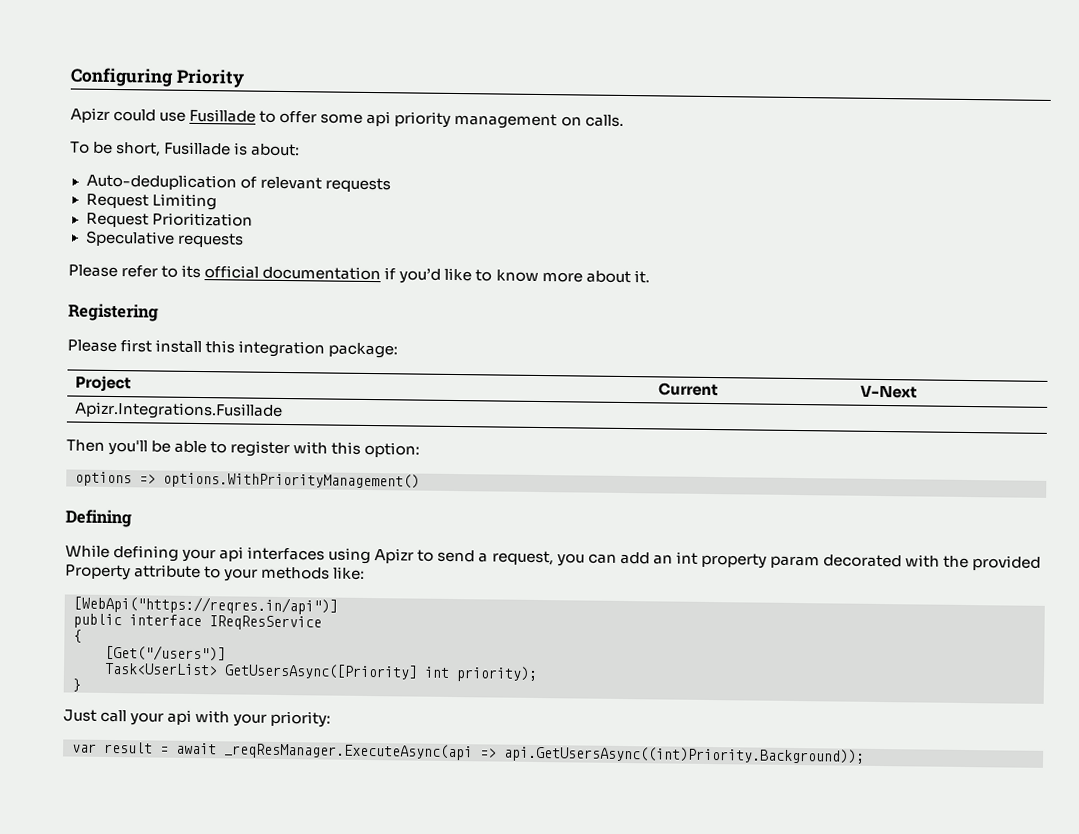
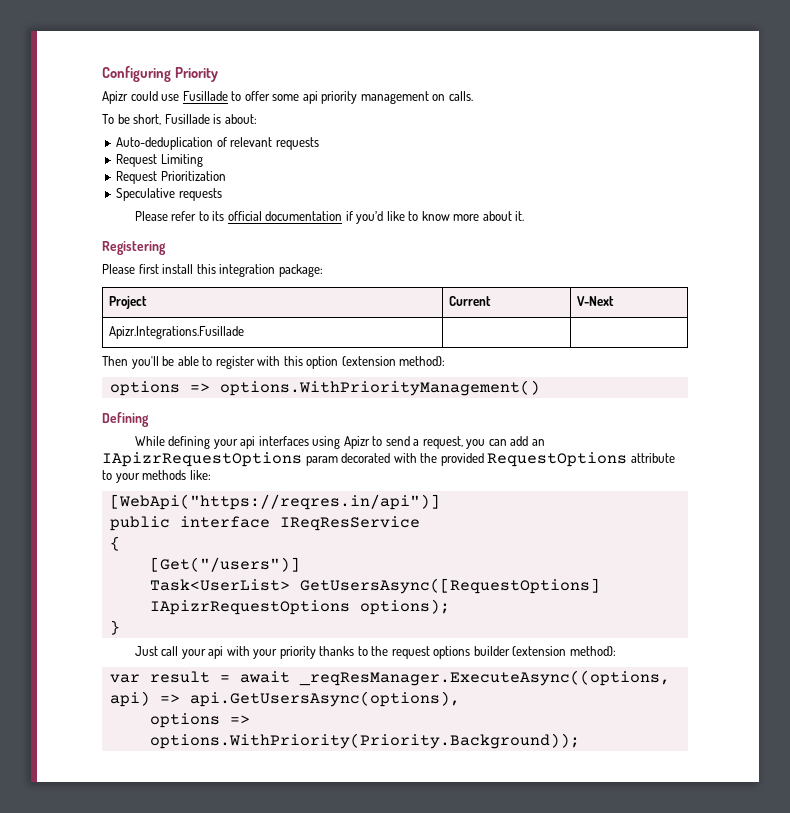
- Then you'll be able to register with this option:
+ Then you'll be able to register with this option (extension method):
- While defining your api interfaces using Apizr to send a request, you can add an int property param decorated with the provided Property attribute to your methods like:
+ While defining your api interfaces using Apizr to send a request, you can add an IApizrRequestOptions param decorated with the provided RequestOptions attribute to your methods like:
- Task<UserList> GetUsersAsync([Priority] int priority);
+ Task<UserList> GetUsersAsync([RequestOptions] IApizrRequestOptions options);
- Just call your api with your priority:
- var result = await _reqResManager.ExecuteAsync(api => api.GetUsersAsync((int)Priority.Background));
+ Just call your api with your priority thanks to the request options builder (extension method):
+ var result = await _reqResManager.ExecuteAsync((options, api) => api.GetUsersAsync(options),
+ options => options.WithPriority(Priority.Background));

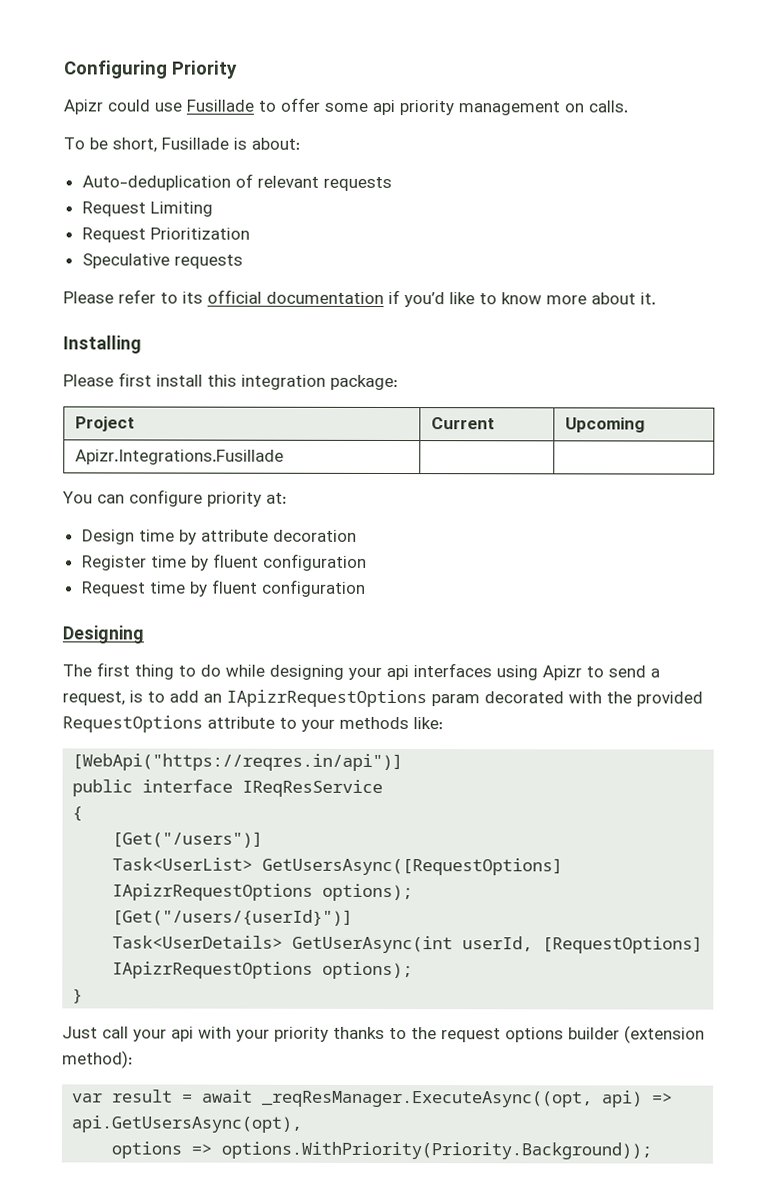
- Registering
+ Installing
- Project | Current | V-Next
+ Project | Current | Upcoming
- Then you'll be able to register with this option (extension method):
- options => options.WithPriorityManagement()
- Defining
- While defining your api interfaces using Apizr to send a request, you can add an IApizrRequestOptions param decorated with the provided RequestOptions attribute to your methods like:
+ You can configure priority at:
+ Design time by attribute decoration
+ Register time by fluent configuration
+ Request time by fluent configuration
+ Designing
+ The first thing to do while designing your api interfaces using Apizr to send a request, is to add an IApizrRequestOptions param decorated with the provided RequestOptions attribute to your methods like:
+ [Get("/users/{userId}")]
+ Task<UserDetails> GetUserAsync(int userId, [RequestOptions] IApizrRequestOptions options);
- var result = await _reqResManager.ExecuteAsync((options, api) => api.GetUsersAsync(options),
+ var result = await _reqResManager.ExecuteAsync((opt, api) => api.GetUsersAsync(opt),

